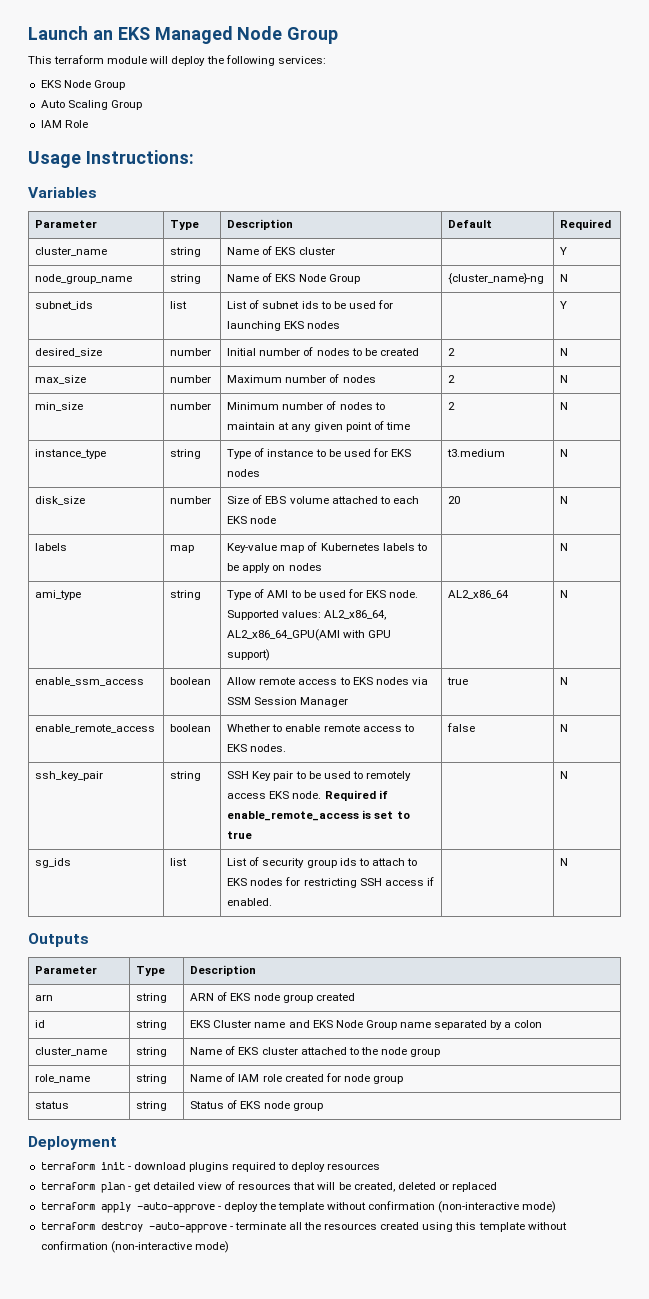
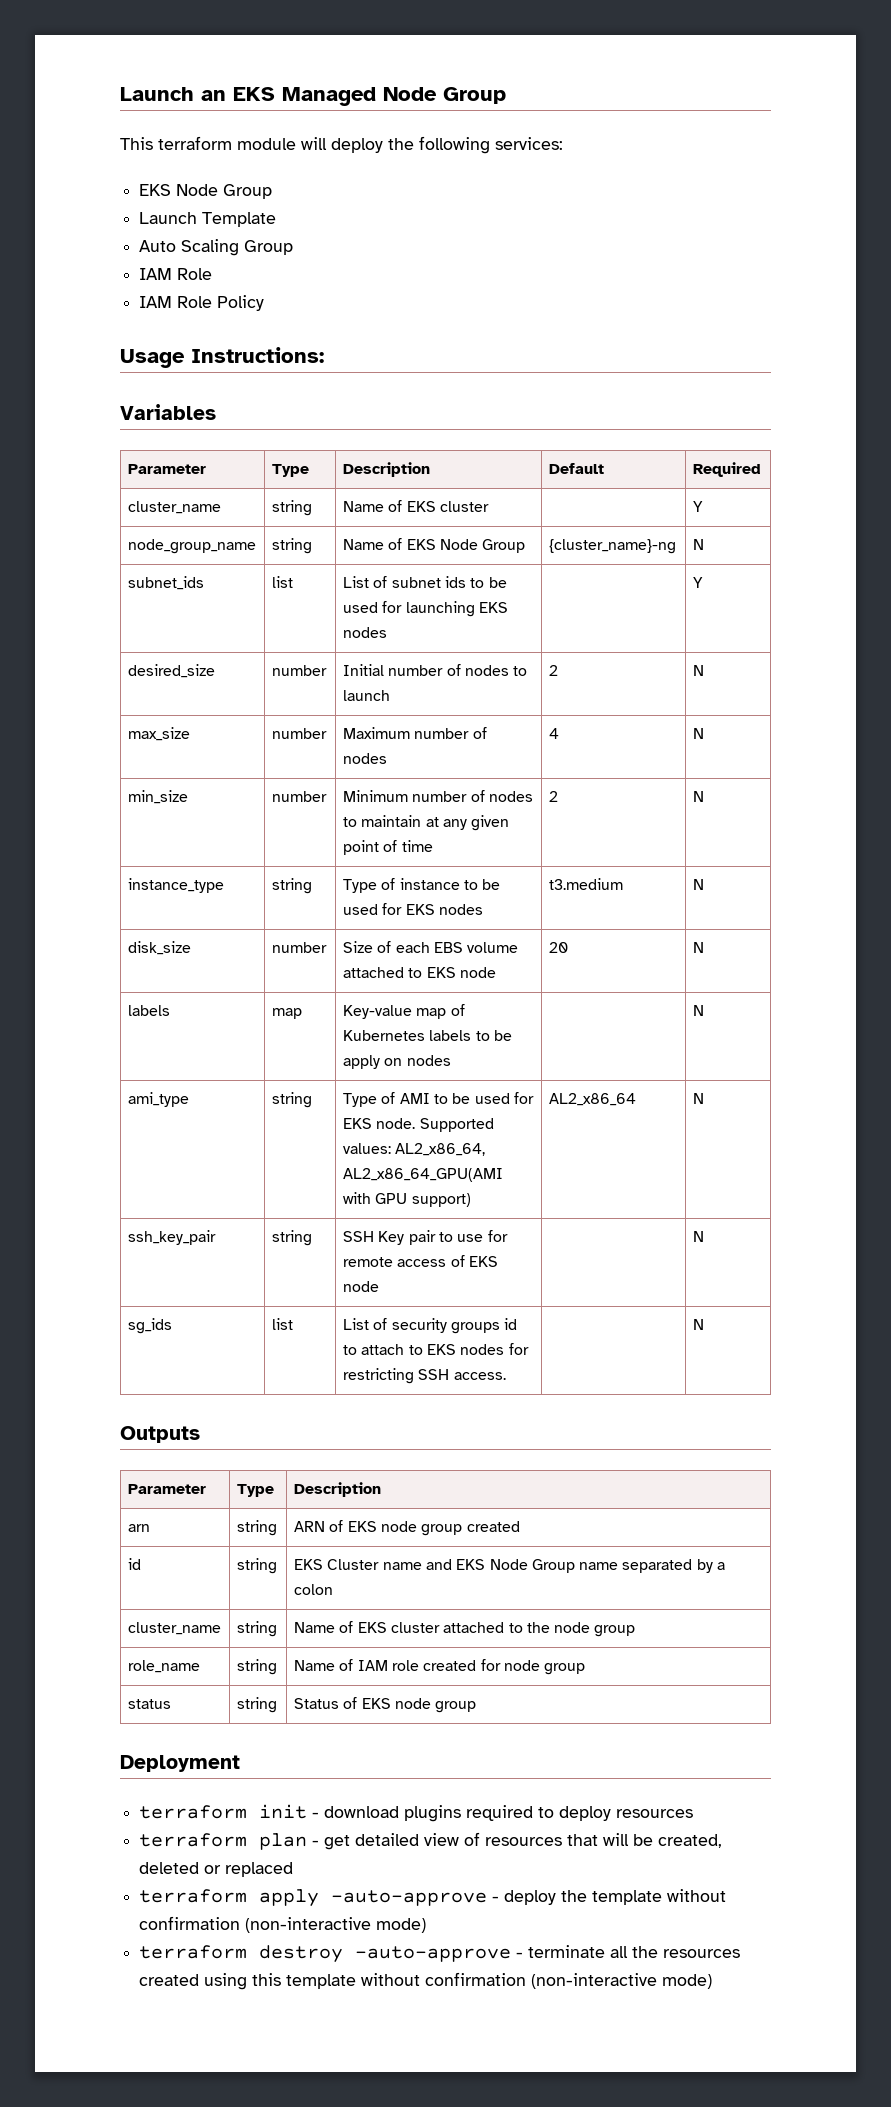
+ Launch Template
+ IAM Role Policy
- desired_size | number | Initial number of nodes to be created | 2 | N
+ desired_size | number | Initial number of nodes to launch | 2 | N
- max_size | number | Maximum number of nodes | 2 | N
+ max_size | number | Maximum number of nodes | 4 | N
- disk_size | number | Size of EBS volume attached to each EKS node | 20 | N
+ disk_size | number | Size of each EBS volume attached to EKS node | 20 | N
- enable_ssm_access | boolean | Allow remote access to EKS nodes via SSM Session Manager | true | N
- enable_remote_access | boolean | Whether to enable remote access to EKS nodes. | false | N
- ssh_key_pair | string | SSH Key pair to be used to remotely access EKS node. Required if enable_remote_access is set to true | | N
+ ssh_key_pair | string | SSH Key pair to use for remote access of EKS node | | N
- sg_ids | list | List of security group ids to attach to EKS nodes for restricting SSH access if enabled. | | N
+ sg_ids | list | List of security groups id to attach to EKS nodes for restricting SSH access. | | N

